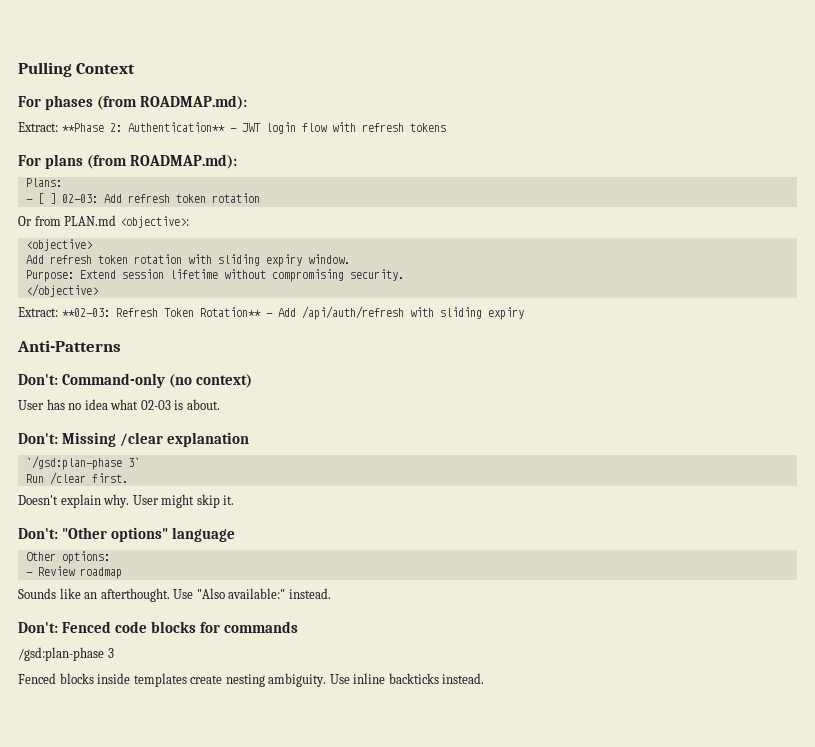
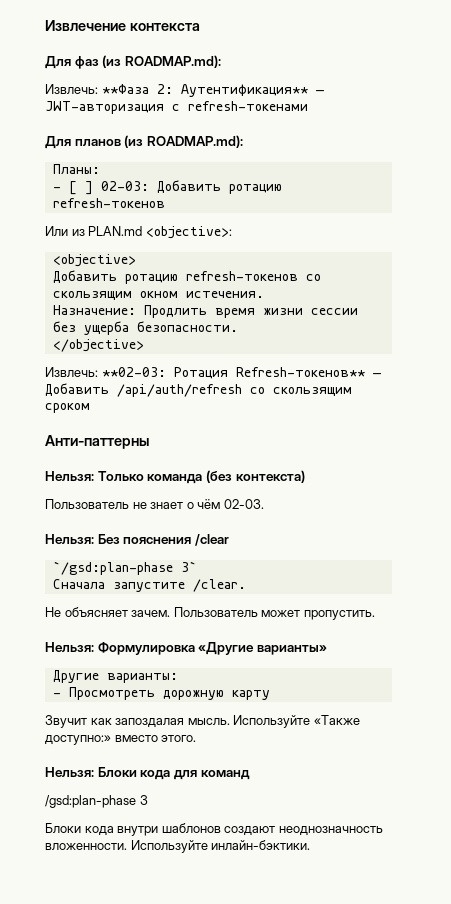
- Pulling Context
- For phases (from ROADMAP.md):
- Extract: **Phase 2: Authentication** — JWT login flow with refresh tokens
- For plans (from ROADMAP.md):
- Plans:
+ Извлечение контекста
+ Для фаз (из ROADMAP.md):
+ Извлечь: **Фаза 2: Аутентификация** — JWT-авторизация с refresh-токенами
+ Для планов (из ROADMAP.md):
+ Планы:
- - [ ] 02-03: Add refresh token rotation
- Or from PLAN.md <objective>:
+ - [ ] 02-03: Добавить ротацию refresh-токенов
+ Или из PLAN.md <objective>:
  <objective>
- Add refresh token rotation with sliding expiry window.
- Purpose: Extend session lifetime without compromising security.
+ Добавить ротацию refresh-токенов со скользящим окном истечения.
+ Назначение: Продлить время жизни сессии без ущерба безопасности.
  </objective>
- Extract: **02-03: Refresh Token Rotation** — Add /api/auth/refresh with sliding expiry
- Anti-Patterns
- Don't: Command-only (no context)
- User has no idea what 02-03 is about.
- Don't: Missing /clear explanation
+ Извлечь: **02-03: Ротация Refresh-токенов** — Добавить /api/auth/refresh со скользящим сроком
+ Анти-паттерны
+ Нельзя: Только команда (без контекста)
+ Пользователь не знает о чём 02-03.
+ Нельзя: Без пояснения /clear
- Run /clear first.
- Doesn't explain why. User might skip it.
- Don't: "Other options" language
- Other options:
- - Review roadmap
- Sounds like an afterthought. Use "Also available:" instead.
- Don't: Fenced code blocks for commands
+ Сначала запустите /clear.
+ Не объясняет зачем. Пользователь может пропустить.
+ Нельзя: Формулировка «Другие варианты»
+ Другие варианты:
+ - Просмотреть дорожную карту
+ Звучит как запоздалая мысль. Используйте «Также доступно:» вместо этого.
+ Нельзя: Блоки кода для команд
  /gsd:plan-phase 3
- Fenced blocks inside templates create nesting ambiguity. Use inline backticks instead.
+ Блоки кода внутри шаблонов создают неоднозначность вложенности. Используйте инлайн-бэктики.

